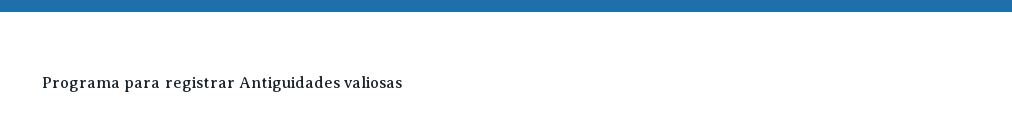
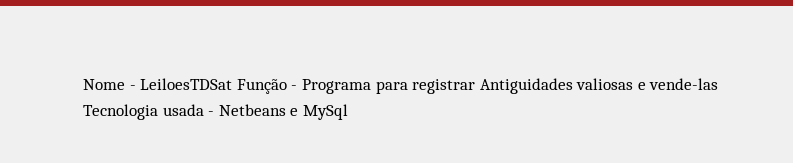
- Programa para registrar Antiguidades valiosas
+ Nome - LeiloesTDSat Função - Programa para registrar Antiguidades valiosas e vende-las Tecnologia usada - Netbeans e MySql

